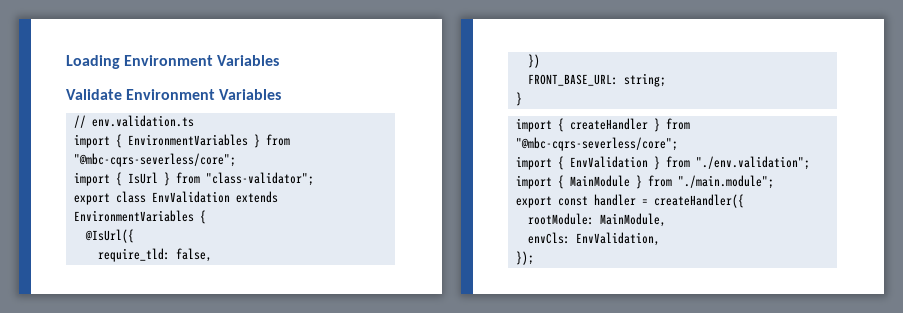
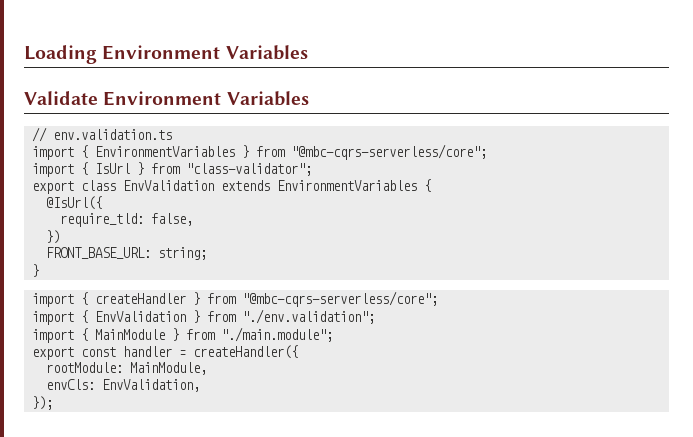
- import { EnvironmentVariables } from "@mbc-cqrs-severless/core";
+ import { EnvironmentVariables } from "@mbc-cqrs-serverless/core";
- import { createHandler } from "@mbc-cqrs-severless/core";
+ import { createHandler } from "@mbc-cqrs-serverless/core";

